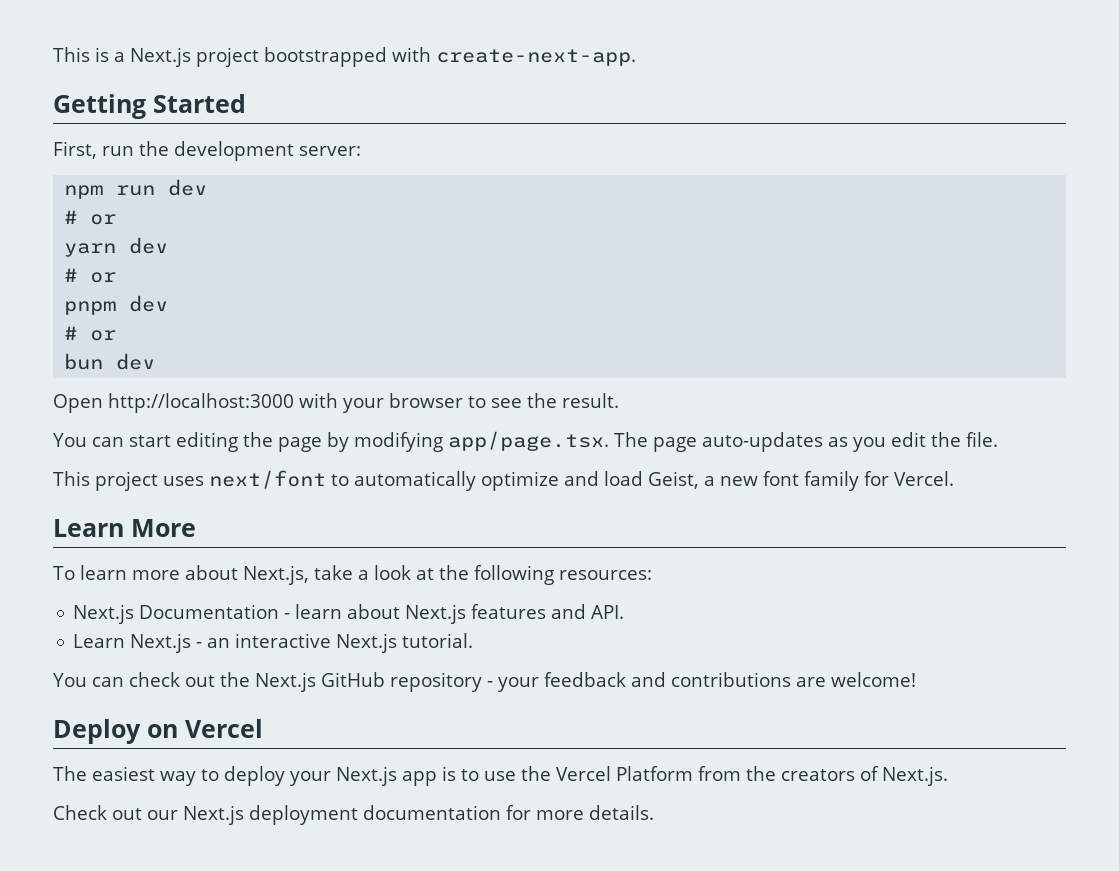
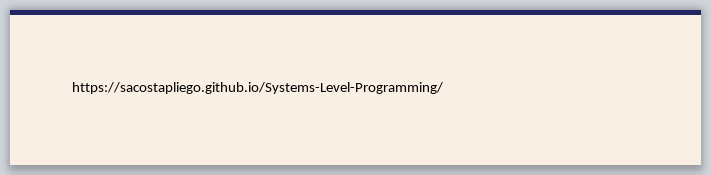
- This is a Next.js project bootstrapped with create-next-app.
- Getting Started
- First, run the development server:
- npm run dev
- # or
- yarn dev
- # or
- pnpm dev
- # or
- bun dev
- Open http://localhost:3000 with your browser to see the result.
- You can start editing the page by modifying app/page.tsx. The page auto-updates as you edit the file.
- This project uses next/font to automatically optimize and load Geist, a new font family for Vercel.
- Learn More
- To learn more about Next.js, take a look at the following resources:
- Next.js Documentation - learn about Next.js features and API.
- Learn Next.js - an interactive Next.js tutorial.
- You can check out the Next.js GitHub repository - your feedback and contributions are welcome!
- Deploy on Vercel
- The easiest way to deploy your Next.js app is to use the Vercel Platform from the creators of Next.js.
- Check out our Next.js deployment documentation for more details.
+ https://sacostapliego.github.io/Systems-Level-Programming/

